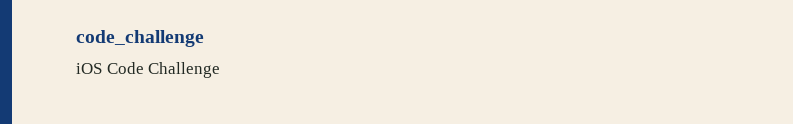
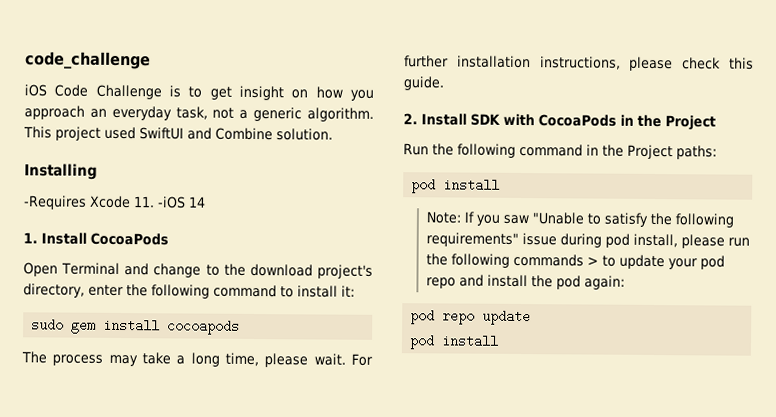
- iOS Code Challenge
+ iOS Code Challenge is to get insight on how you approach an everyday task, not a generic algorithm. This project used SwiftUI and Combine solution.
+ Installing
+ -Requires Xcode 11. -iOS 14
+ 1. Install CocoaPods
+ Open Terminal and change to the download project's directory, enter the following command to install it:
+ sudo gem install cocoapods
+ The process may take a long time, please wait. For further installation instructions, please check this guide.
+ 2. Install SDK with CocoaPods in the Project
+ Run the following command in the Project paths:
+ pod install
+ Note: If you saw "Unable to satisfy the following requirements" issue during pod install, please run the following commands > to update your pod repo and install the pod again:
+ pod repo update
+ pod install

